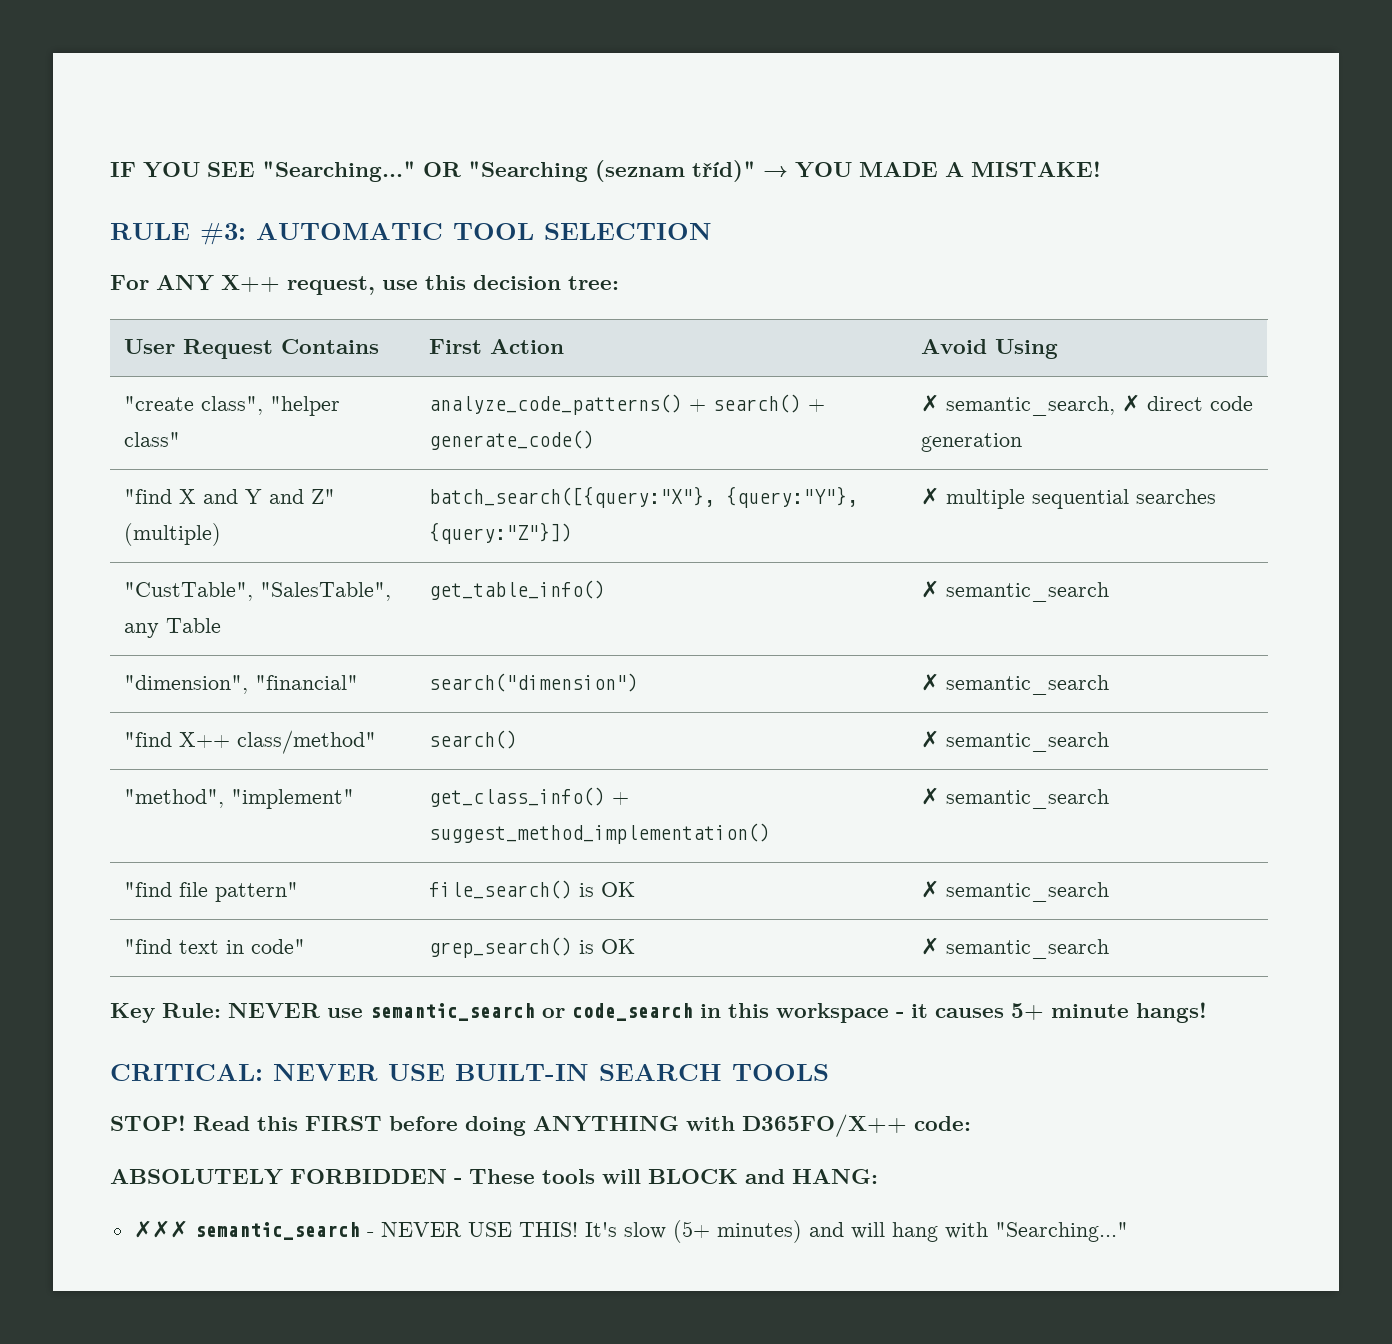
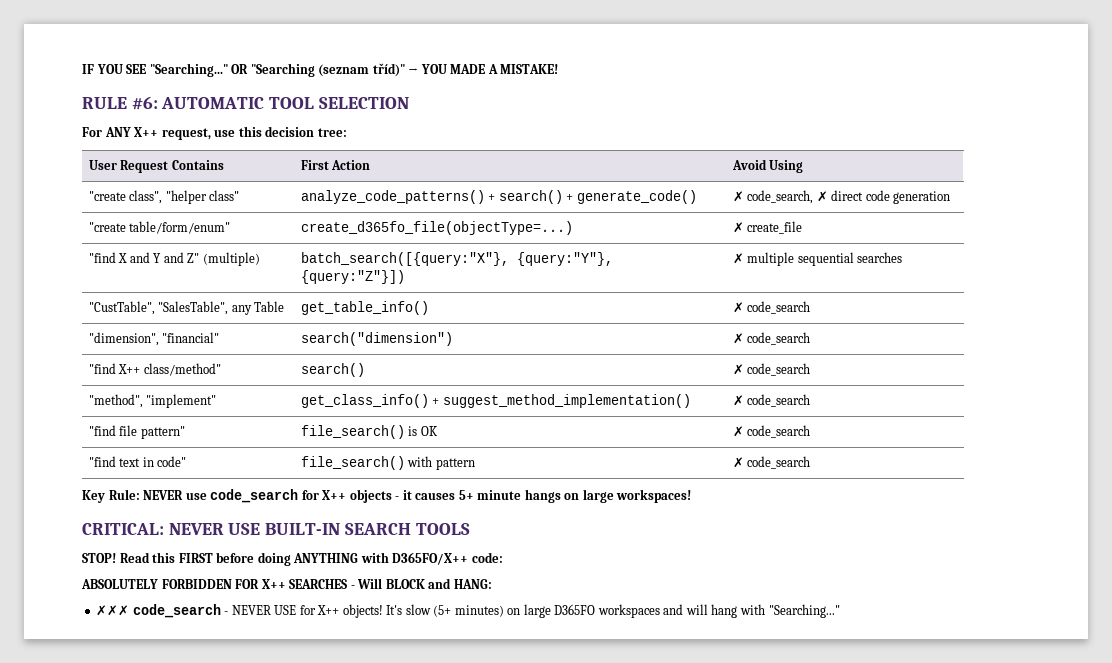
- RULE #3: AUTOMATIC TOOL SELECTION
+ RULE #6: AUTOMATIC TOOL SELECTION
- "create class", "helper class" | analyze_code_patterns() + search() + generate_code() | ✗ semantic_search, ✗ direct code generation
+ "create class", "helper class" | analyze_code_patterns() + search() + generate_code() | ✗ code_search, ✗ direct code generation
+ "create table/form/enum" | create_d365fo_file(objectType=...) | ✗ create_file
- "CustTable", "SalesTable", any Table | get_table_info() | ✗ semantic_search
+ "CustTable", "SalesTable", any Table | get_table_info() | ✗ code_search
- "dimension", "financial" | search("dimension") | ✗ semantic_search
+ "dimension", "financial" | search("dimension") | ✗ code_search
- "find X++ class/method" | search() | ✗ semantic_search
+ "find X++ class/method" | search() | ✗ code_search
- "method", "implement" | get_class_info() + suggest_method_implementation() | ✗ semantic_search
+ "method", "implement" | get_class_info() + suggest_method_implementation() | ✗ code_search
- "find file pattern" | file_search() is OK | ✗ semantic_search
+ "find file pattern" | file_search() is OK | ✗ code_search
- "find text in code" | grep_search() is OK | ✗ semantic_search
+ "find text in code" | file_search() with pattern | ✗ code_search
- Key Rule: NEVER use semantic_search or code_search in this workspace - it causes 5+ minute hangs!
+ Key Rule: NEVER use code_search for X++ objects - it causes 5+ minute hangs on large workspaces!
- ABSOLUTELY FORBIDDEN - These tools will BLOCK and HANG:
+ ABSOLUTELY FORBIDDEN FOR X++ SEARCHES - Will BLOCK and HANG:
- ✗✗✗ semantic_search - NEVER USE THIS!
+ ✗✗✗ code_search - NEVER USE for X++ objects!
- It's slow (5+ minutes) and will hang with "Searching..."
+ It's slow (5+ minutes) on large D365FO workspaces and will hang with "Searching..."

